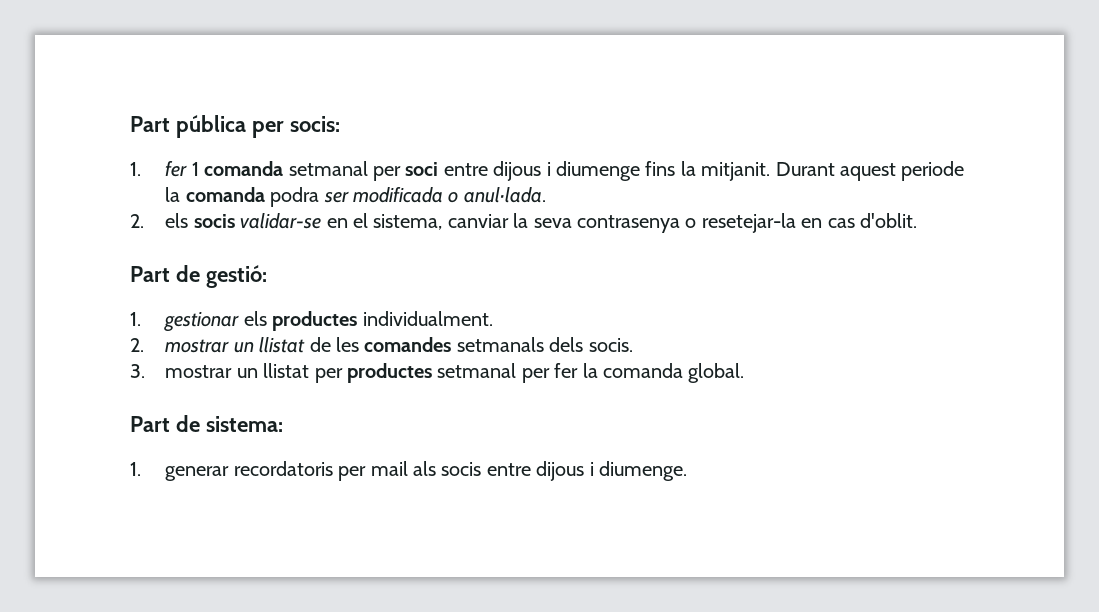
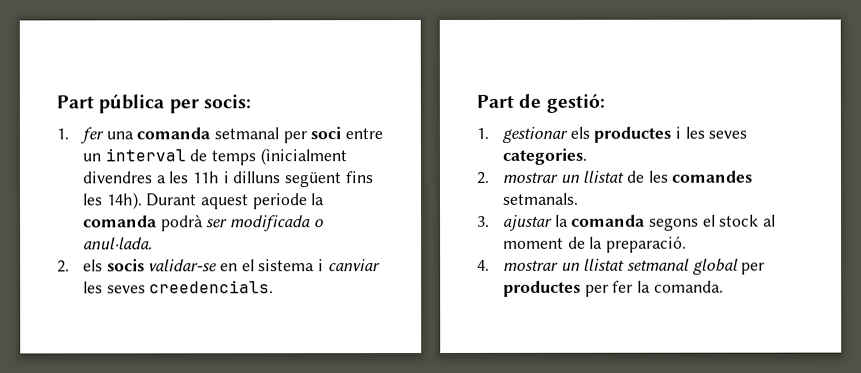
- 1. fer 1 comanda setmanal per soci entre dijous i diumenge fins la mitjanit.
+ 1. fer una comanda setmanal per soci entre un interval de temps (ìnicialment divendres a les 11h i dilluns següent fins les 14h).
- Durant aquest periode la comanda podra ser modificada o anul·lada.
+ Durant aquest periode la comanda podrà ser modificada o anul·lada.
- 2. els socis validar-se en el sistema, canviar la seva contrasenya o resetejar-la en cas d'oblit.
+ 2. els socis validar-se en el sistema i canviar les seves creedencials.
- 1. gestionar els productes individualment.
+ 1. gestionar els productes i les seves categories.
- 2. mostrar un llistat de les comandes setmanals dels socis.
- 3. mostrar un llistat per productes setmanal per fer la comanda global.
- Part de sistema:
- 1. generar recordatoris per mail als socis entre dijous i diumenge.
+ 2. mostrar un llistat de les comandes setmanals.
+ 3. ajustar la comanda segons el stock al moment de la preparació.
+ 4. mostrar un llistat setmanal global per productes per fer la comanda.

